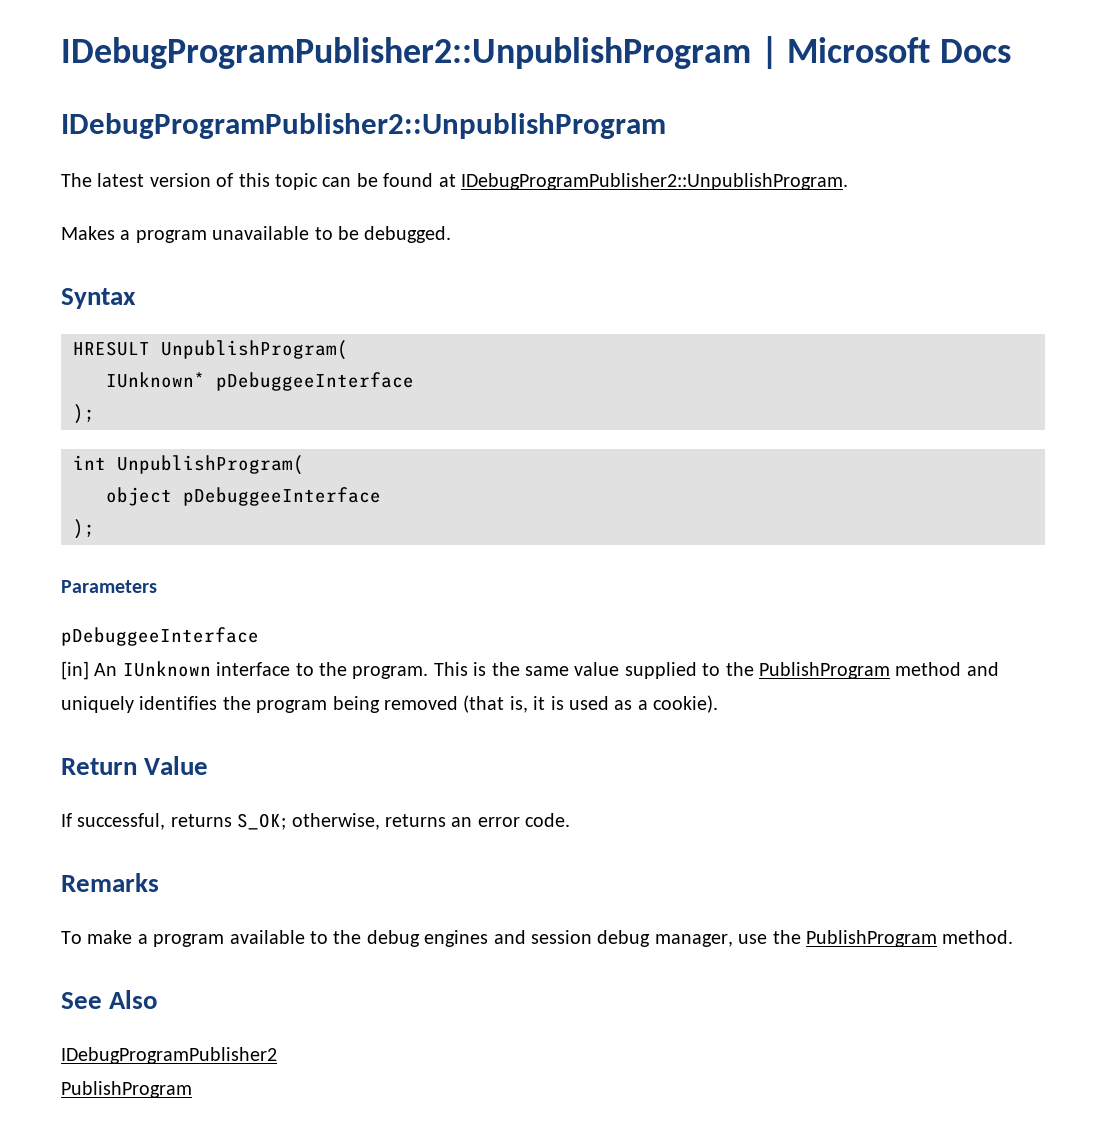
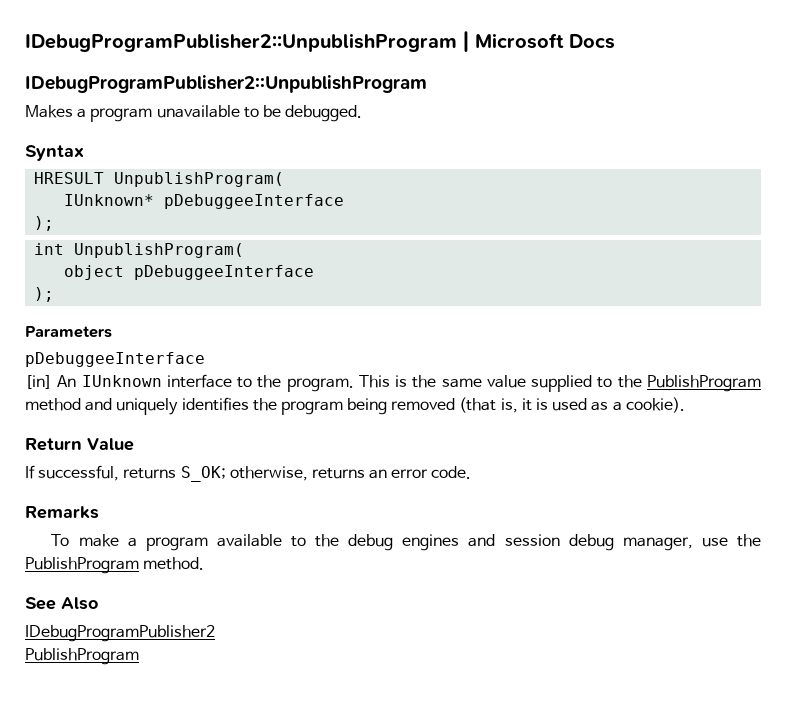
- The latest version of this topic can be found at IDebugProgramPublisher2::UnpublishProgram.

